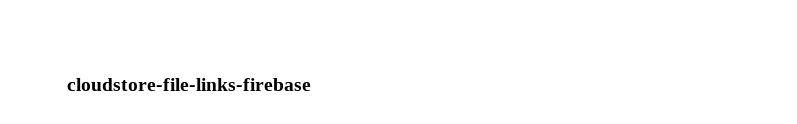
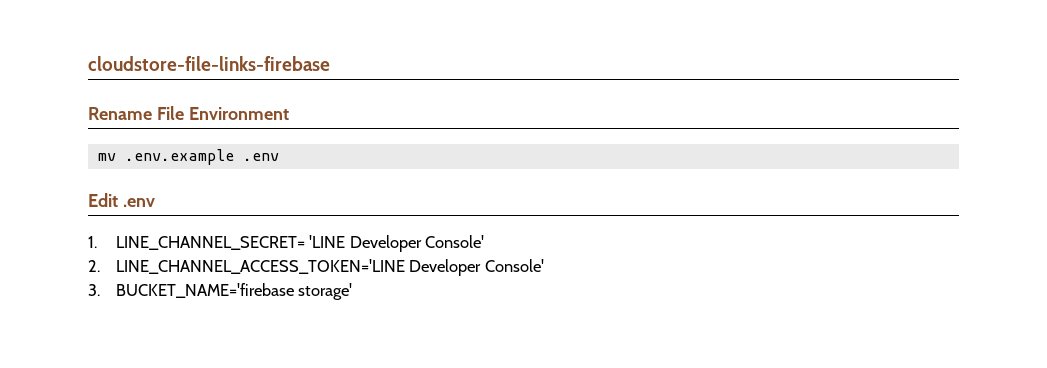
+ Rename File Environment
+ mv .env.example .env
+ Edit .env
+ 1. LINE_CHANNEL_SECRET= 'LINE Developer Console'
+ 2. LINE_CHANNEL_ACCESS_TOKEN='LINE Developer Console'
+ 3. BUCKET_NAME='firebase storage'

